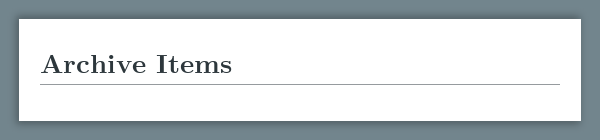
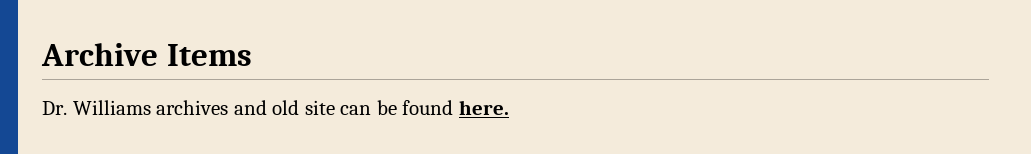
+ Dr. Williams archives and old site can be found here.

